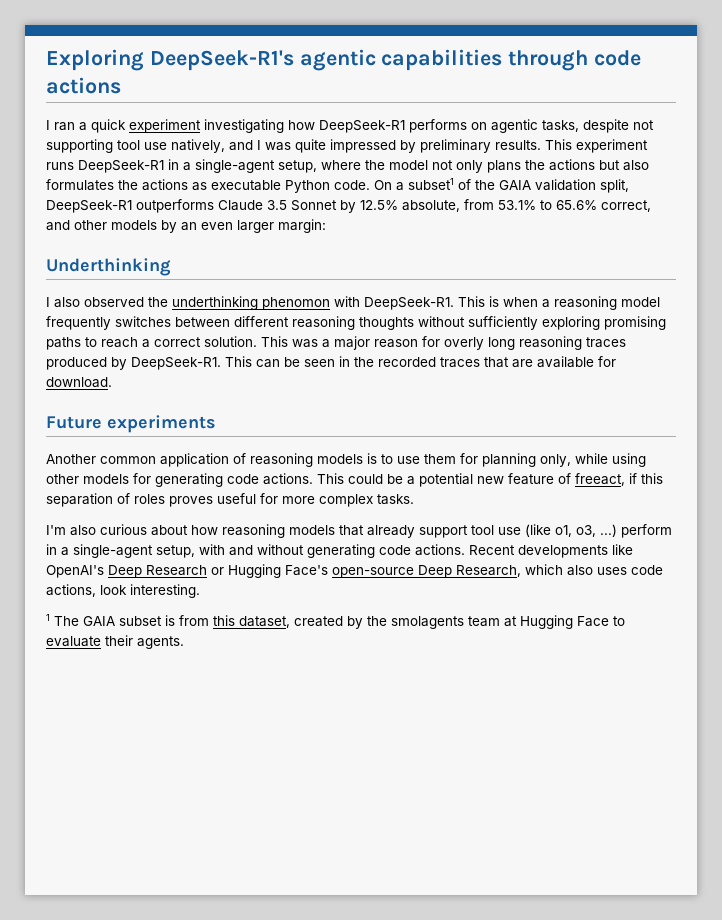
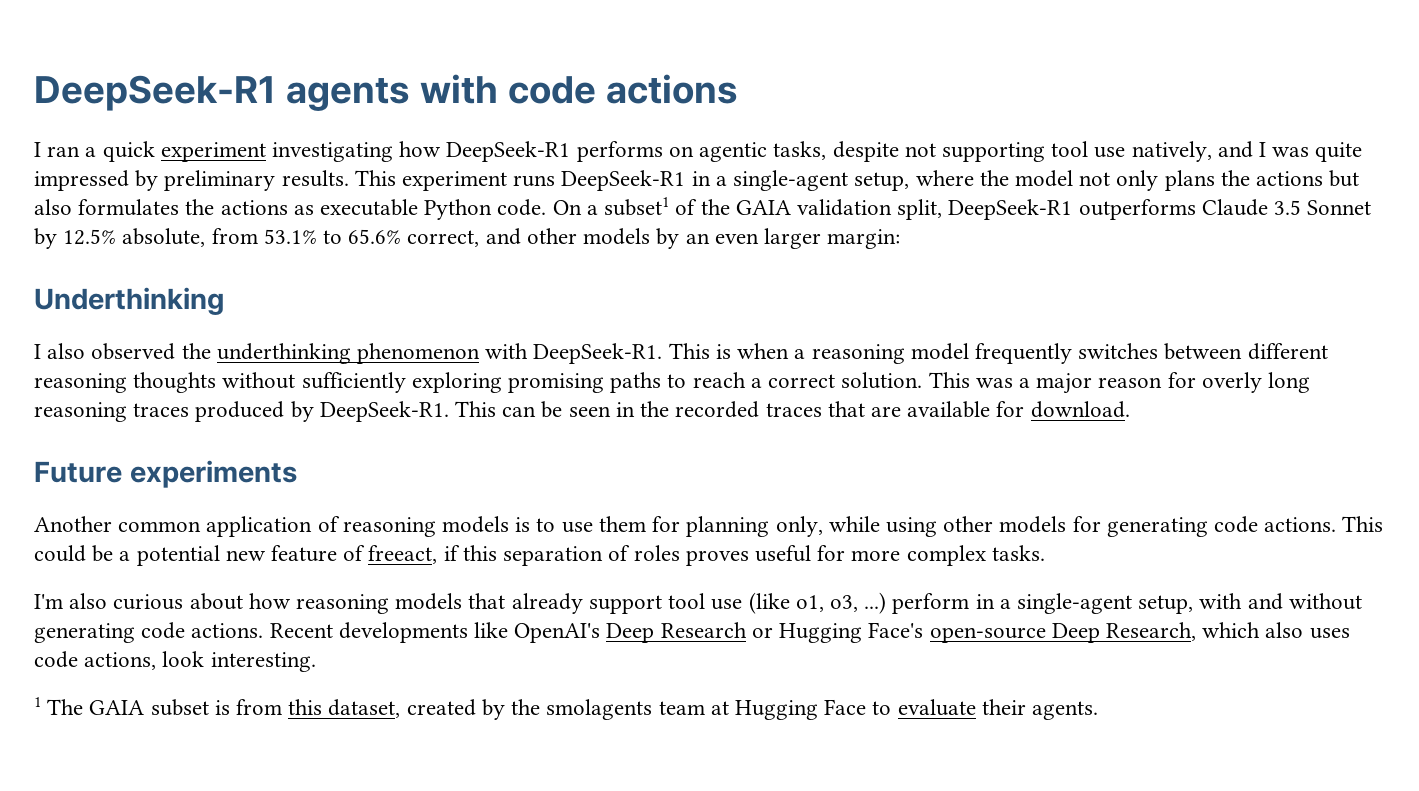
- Exploring DeepSeek-R1's agentic capabilities through code actions
+ DeepSeek-R1 agents with code actions
- I also observed the underthinking phenomon with DeepSeek-R1.
+ I also observed the underthinking phenomenon with DeepSeek-R1.

